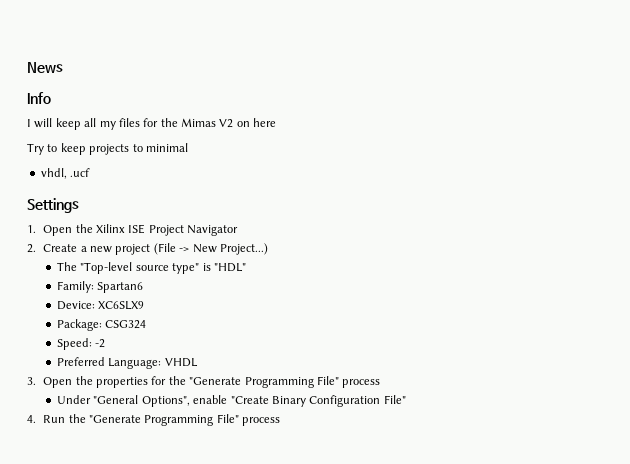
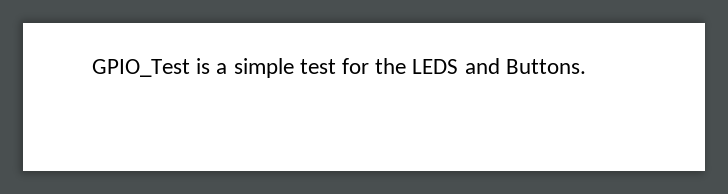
- News
- Info
- I will keep all my files for the Mimas V2 on here
- Try to keep projects to minimal
- vhdl, .ucf
- Settings
- 1. Open the Xilinx ISE Project Navigator
- 2. Create a new project (File -> New Project...)
- The "Top-level source type" is "HDL"
- Family: Spartan6
- Device: XC6SLX9
- Package: CSG324
- Speed: -2
- Preferred Language: VHDL
- 3. Open the properties for the "Generate Programming File" process
- Under "General Options", enable "Create Binary Configuration File"
- 4. Run the "Generate Programming File" process
+ GPIO_Test is a simple test for the LEDS and Buttons.

